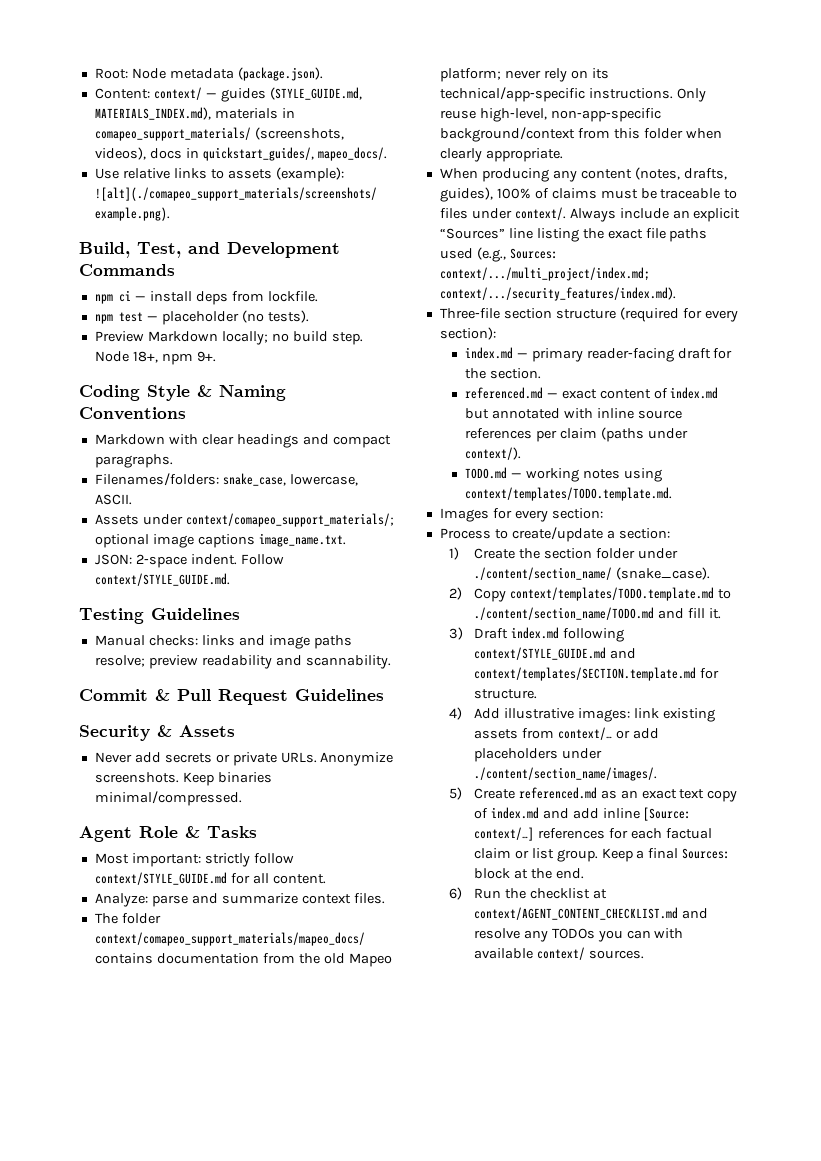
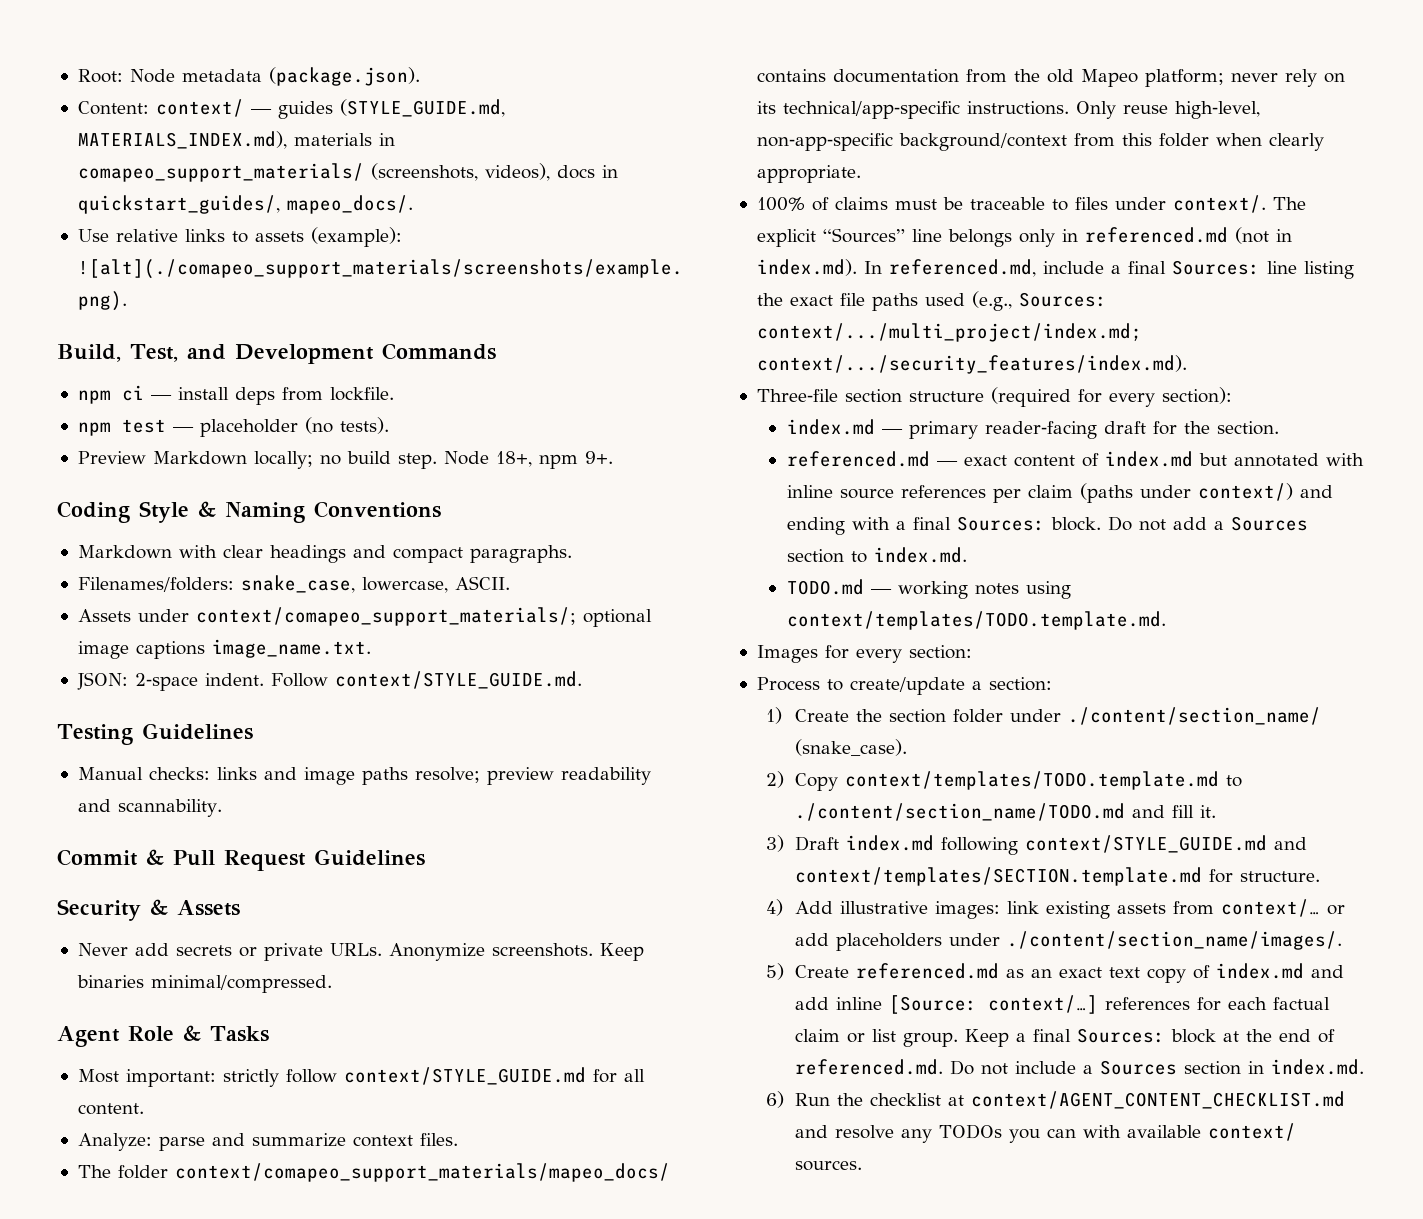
- When producing any content (notes, drafts, guides), 100% of claims must be traceable to files under context/.
+ 100% of claims must be traceable to files under context/.
- Always include an explicit “Sources” line listing the exact file paths used (e.g., Sources: context/.../multi_project/index.md; context/.../security_features/index.md).
+ The explicit “Sources” line belongs only in referenced.md (not in index.md). In referenced.md, include a final Sources: line listing the exact file paths used (e.g., Sources: context/.../multi_project/index.md; context/.../security_features/index.md).
- referenced.md — exact content of index.md but annotated with inline source references per claim (paths under context/).
+ referenced.md — exact content of index.md but annotated with inline source references per claim (paths under context/) and ending with a final Sources: block. Do not add a Sources section to index.md.
- Keep a final Sources: block at the end.
+ Keep a final Sources: block at the end of referenced.md. Do not include a Sources section in index.md.

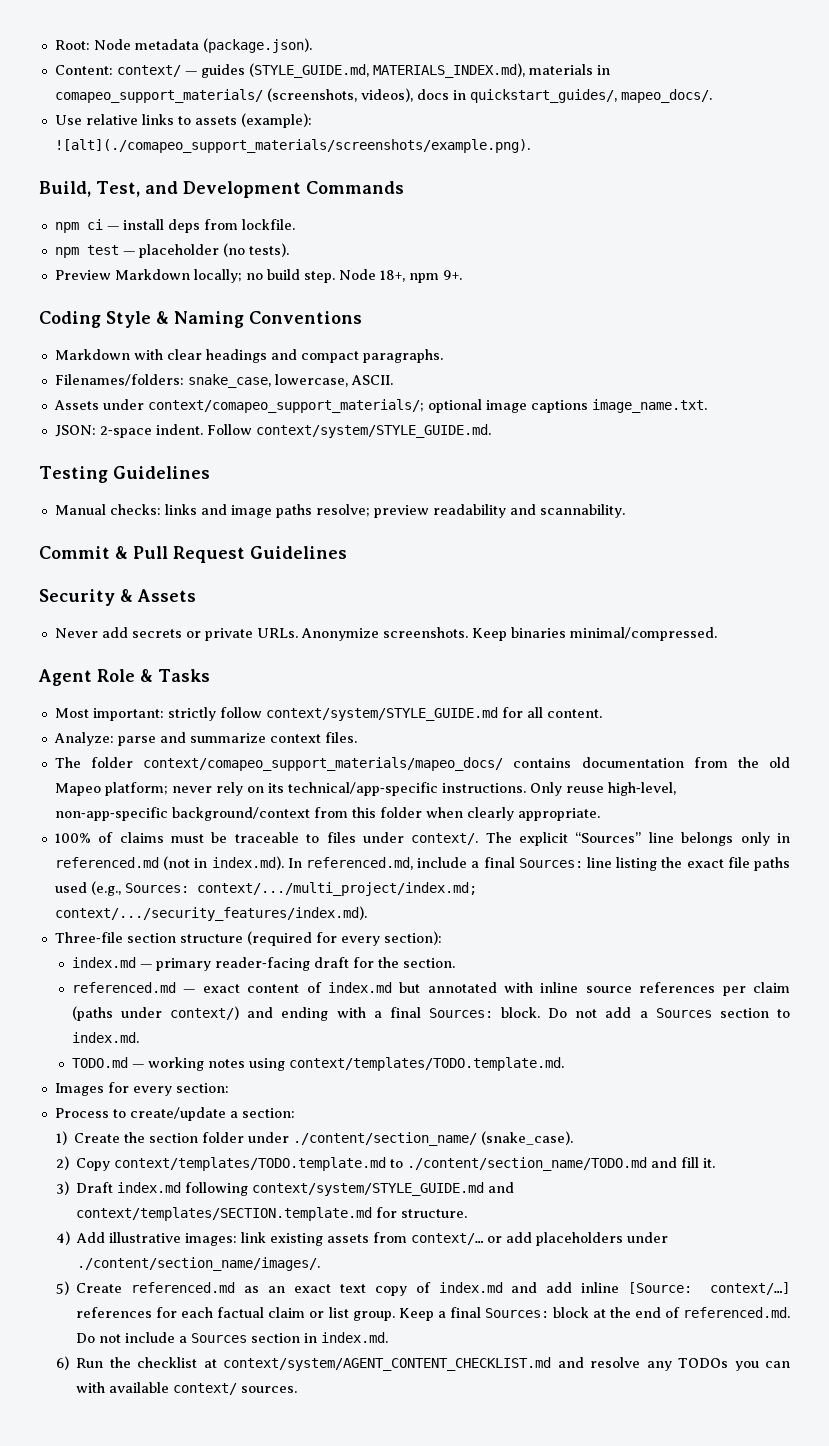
- Follow context/STYLE_GUIDE.md.
+ Follow context/system/STYLE_GUIDE.md.
- Most important: strictly follow context/STYLE_GUIDE.md for all content.
+ Most important: strictly follow context/system/STYLE_GUIDE.md for all content.
- 3) Draft index.md following context/STYLE_GUIDE.md and context/templates/SECTION.template.md for structure.
+ 3) Draft index.md following context/system/STYLE_GUIDE.md and context/templates/SECTION.template.md for structure.
- 6) Run the checklist at context/AGENT_CONTENT_CHECKLIST.md and resolve any TODOs you can with available context/ sources.
+ 6) Run the checklist at context/system/AGENT_CONTENT_CHECKLIST.md and resolve any TODOs you can with available context/ sources.

